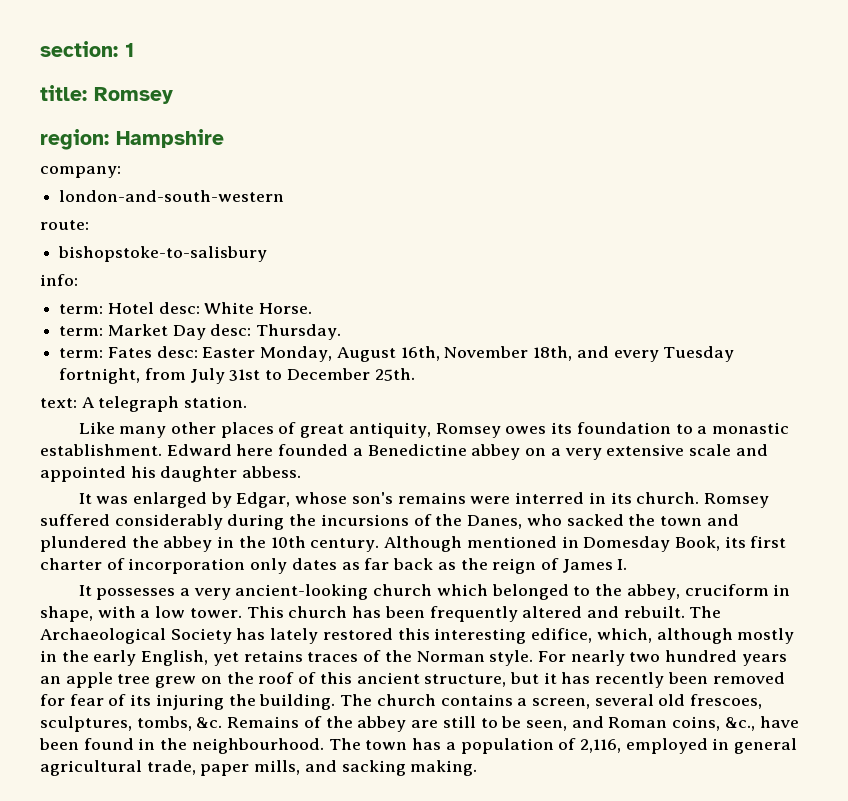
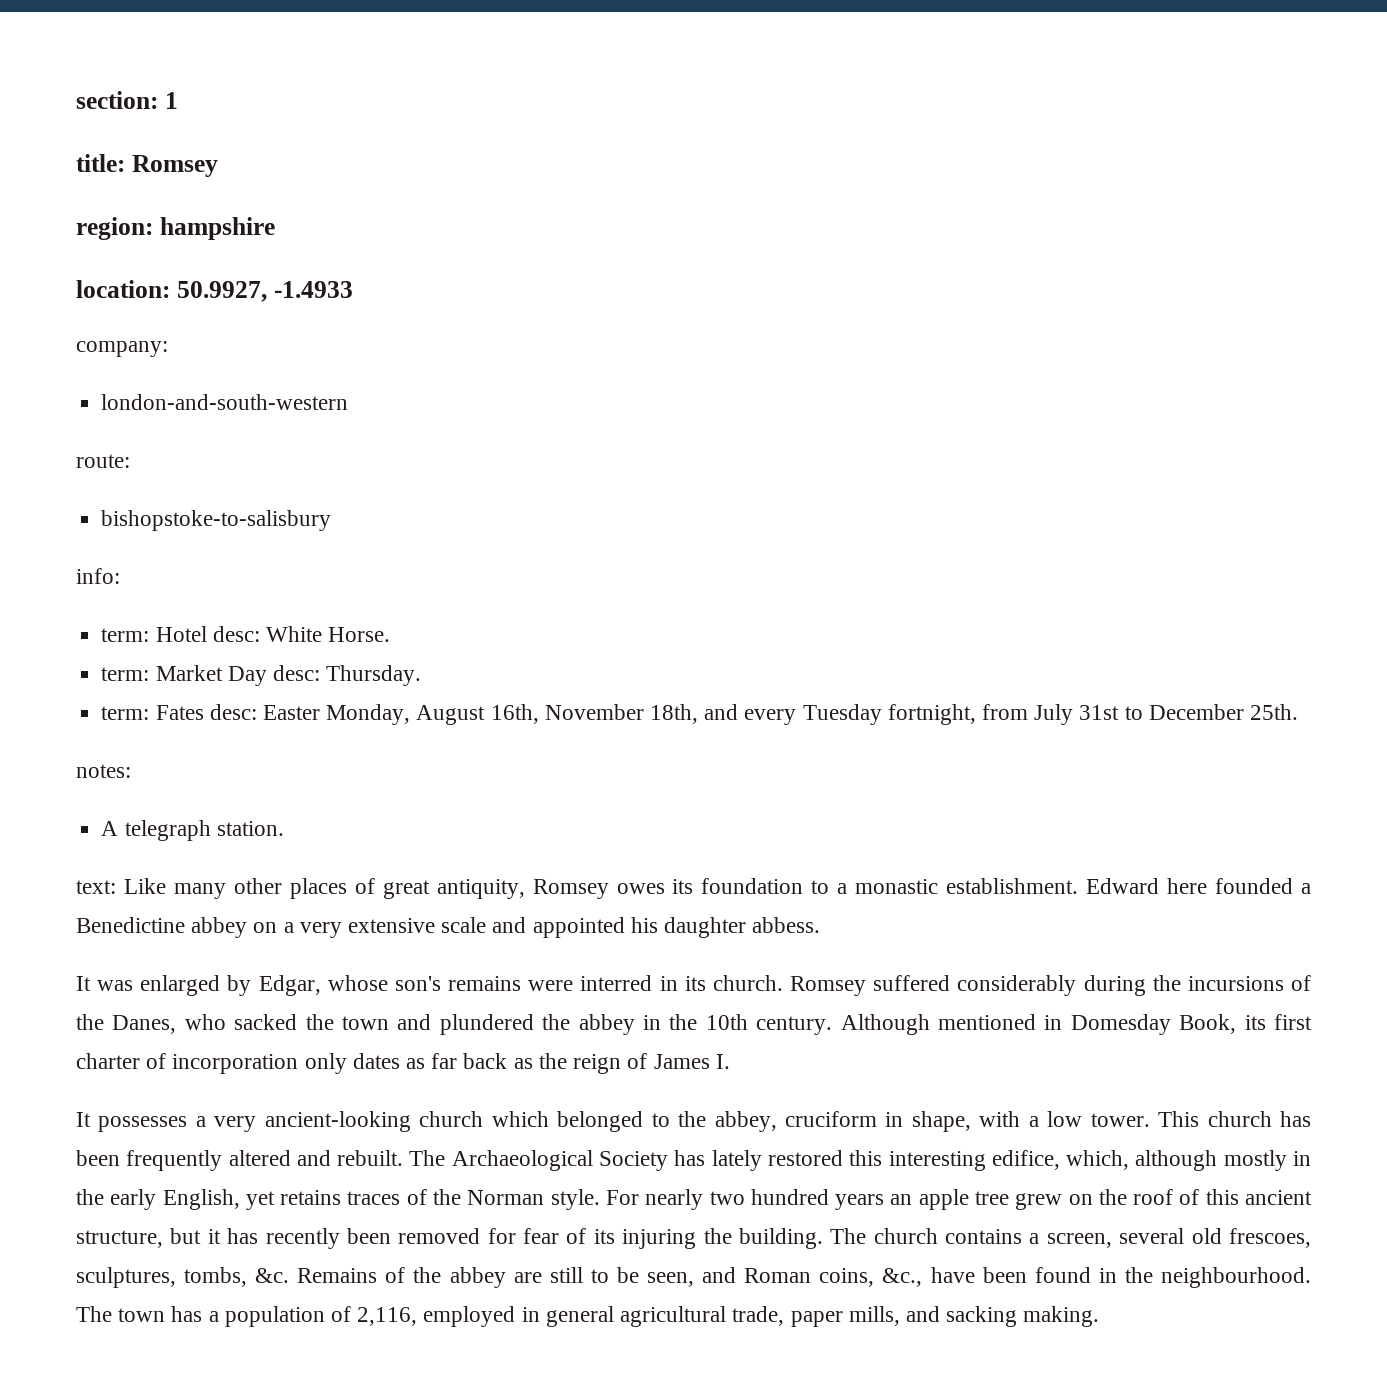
- region: Hampshire
+ region: hampshire
+ location: 50.9927, -1.4933
- text: A telegraph station.
+ notes:
+ A telegraph station.
- Like many other places of great antiquity, Romsey owes its foundation to a monastic establishment.
+ text: Like many other places of great antiquity, Romsey owes its foundation to a monastic establishment.

